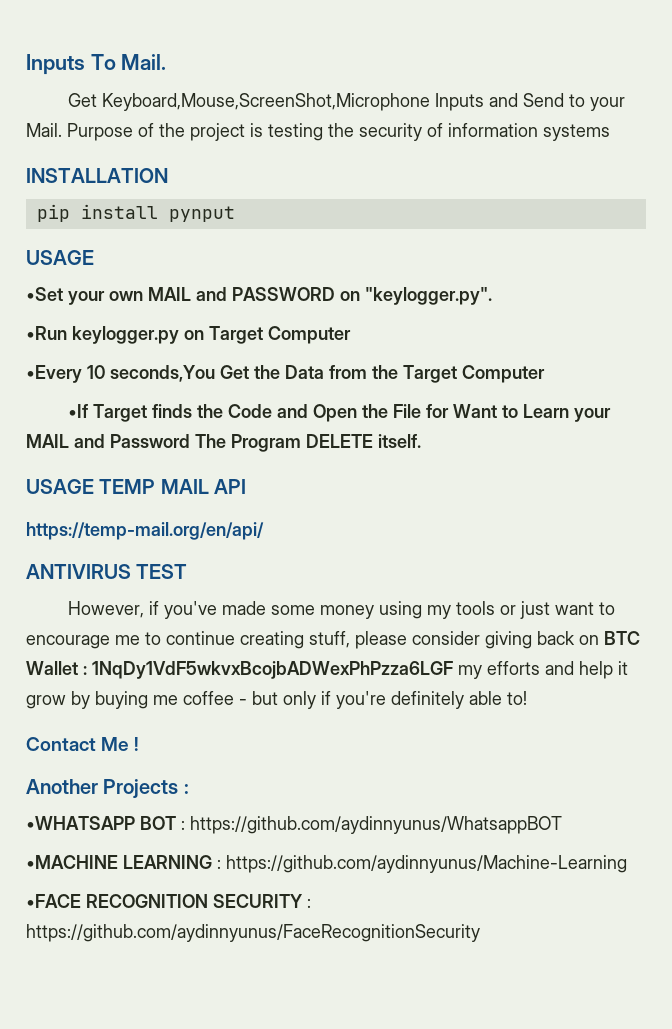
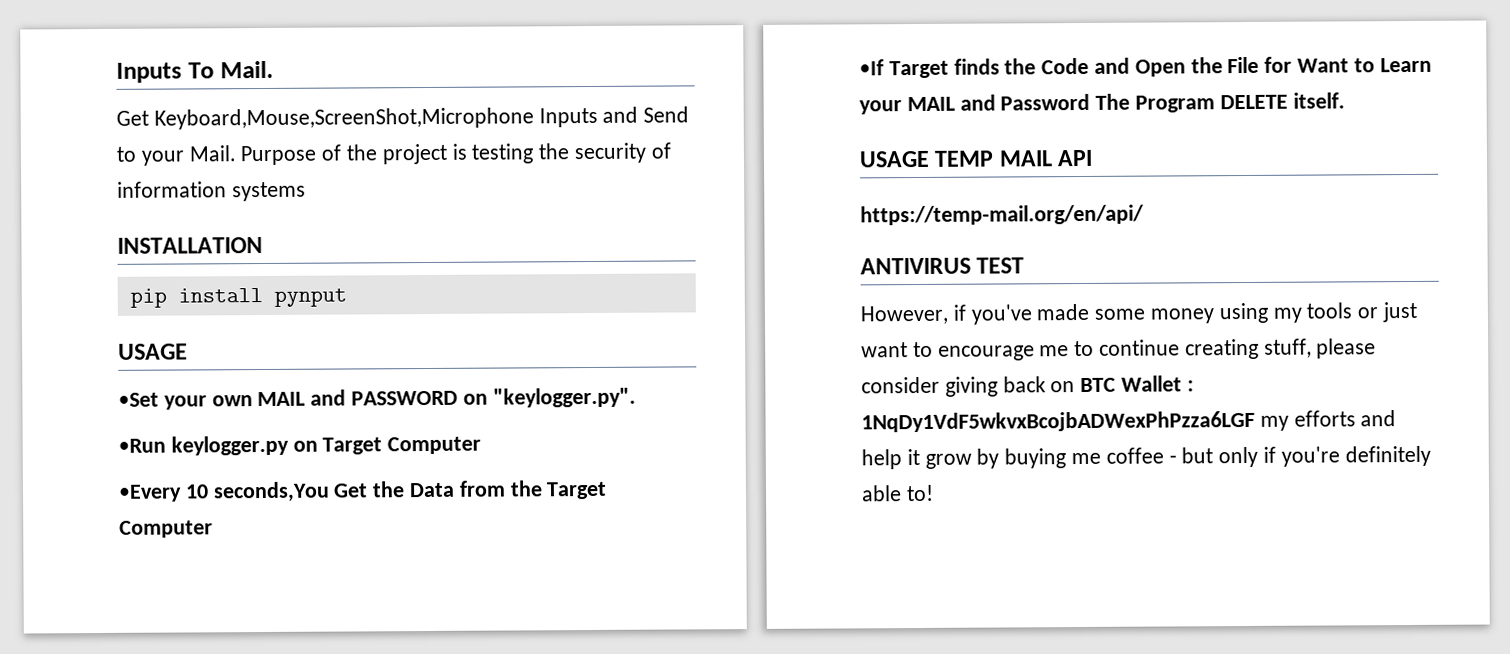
- Contact Me !
- Another Projects :
- •WHATSAPP BOT : https://github.com/aydinnyunus/WhatsappBOT
- •MACHINE LEARNING : https://github.com/aydinnyunus/Machine-Learning
- •FACE RECOGNITION SECURITY : https://github.com/aydinnyunus/FaceRecognitionSecurity

